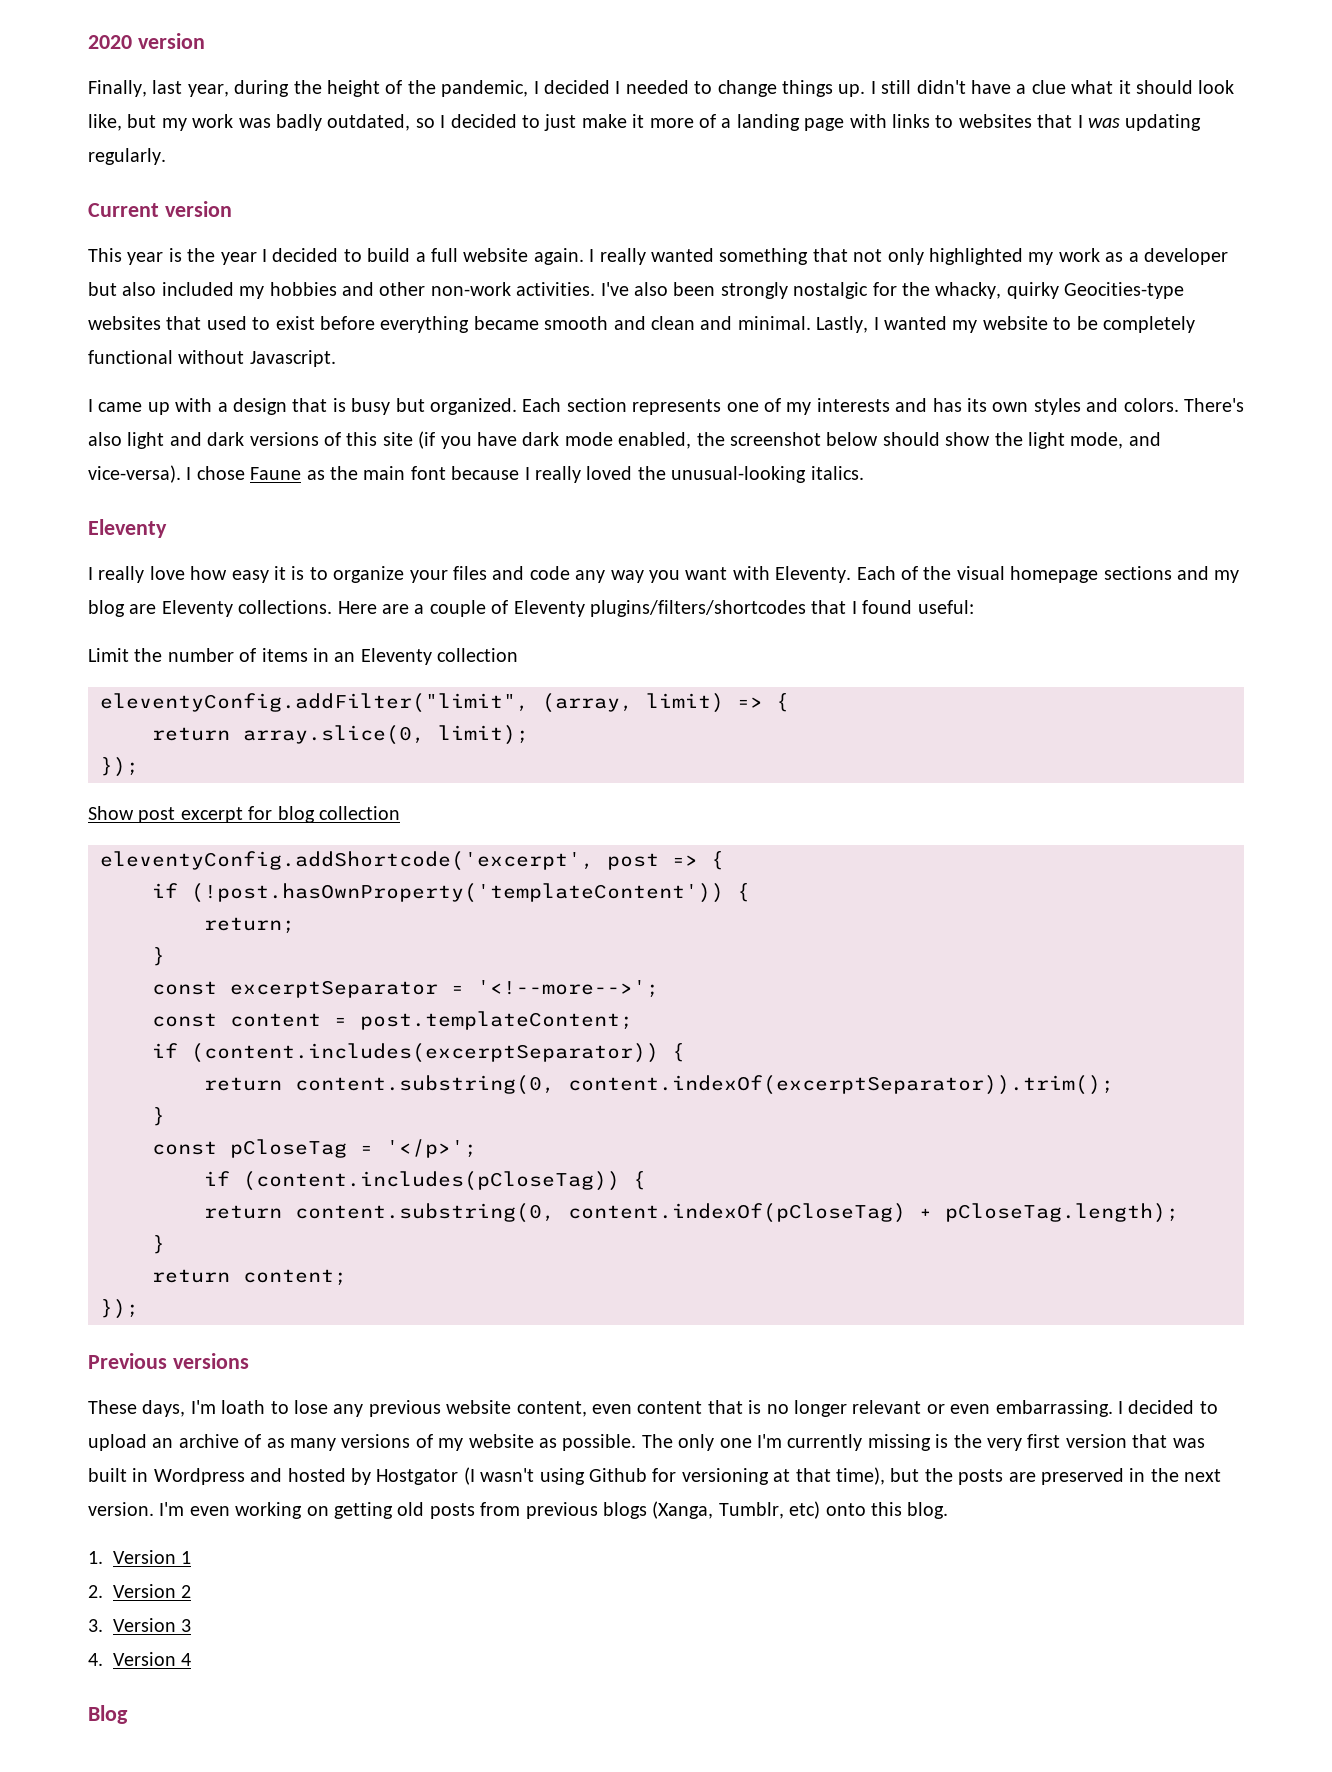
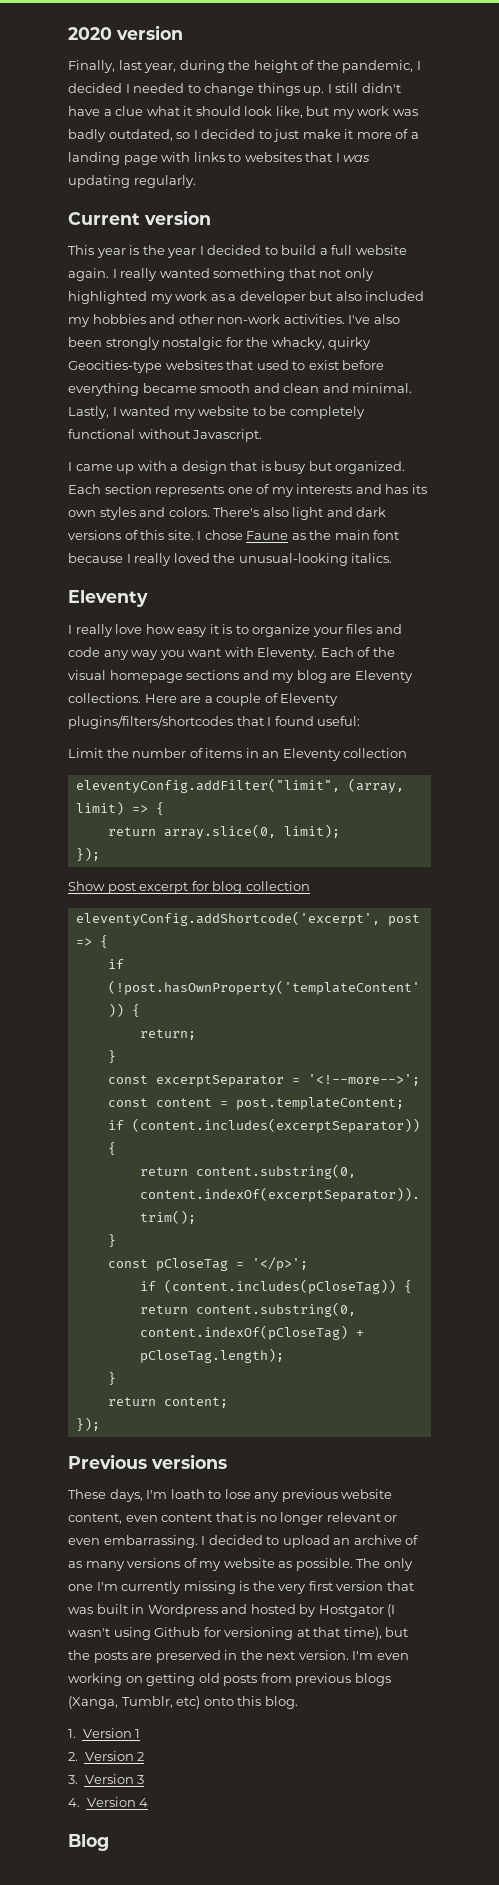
- There's also light and dark versions of this site (if you have dark mode enabled, the screenshot below should show the light mode, and vice-versa).
+ There's also light and dark versions of this site.

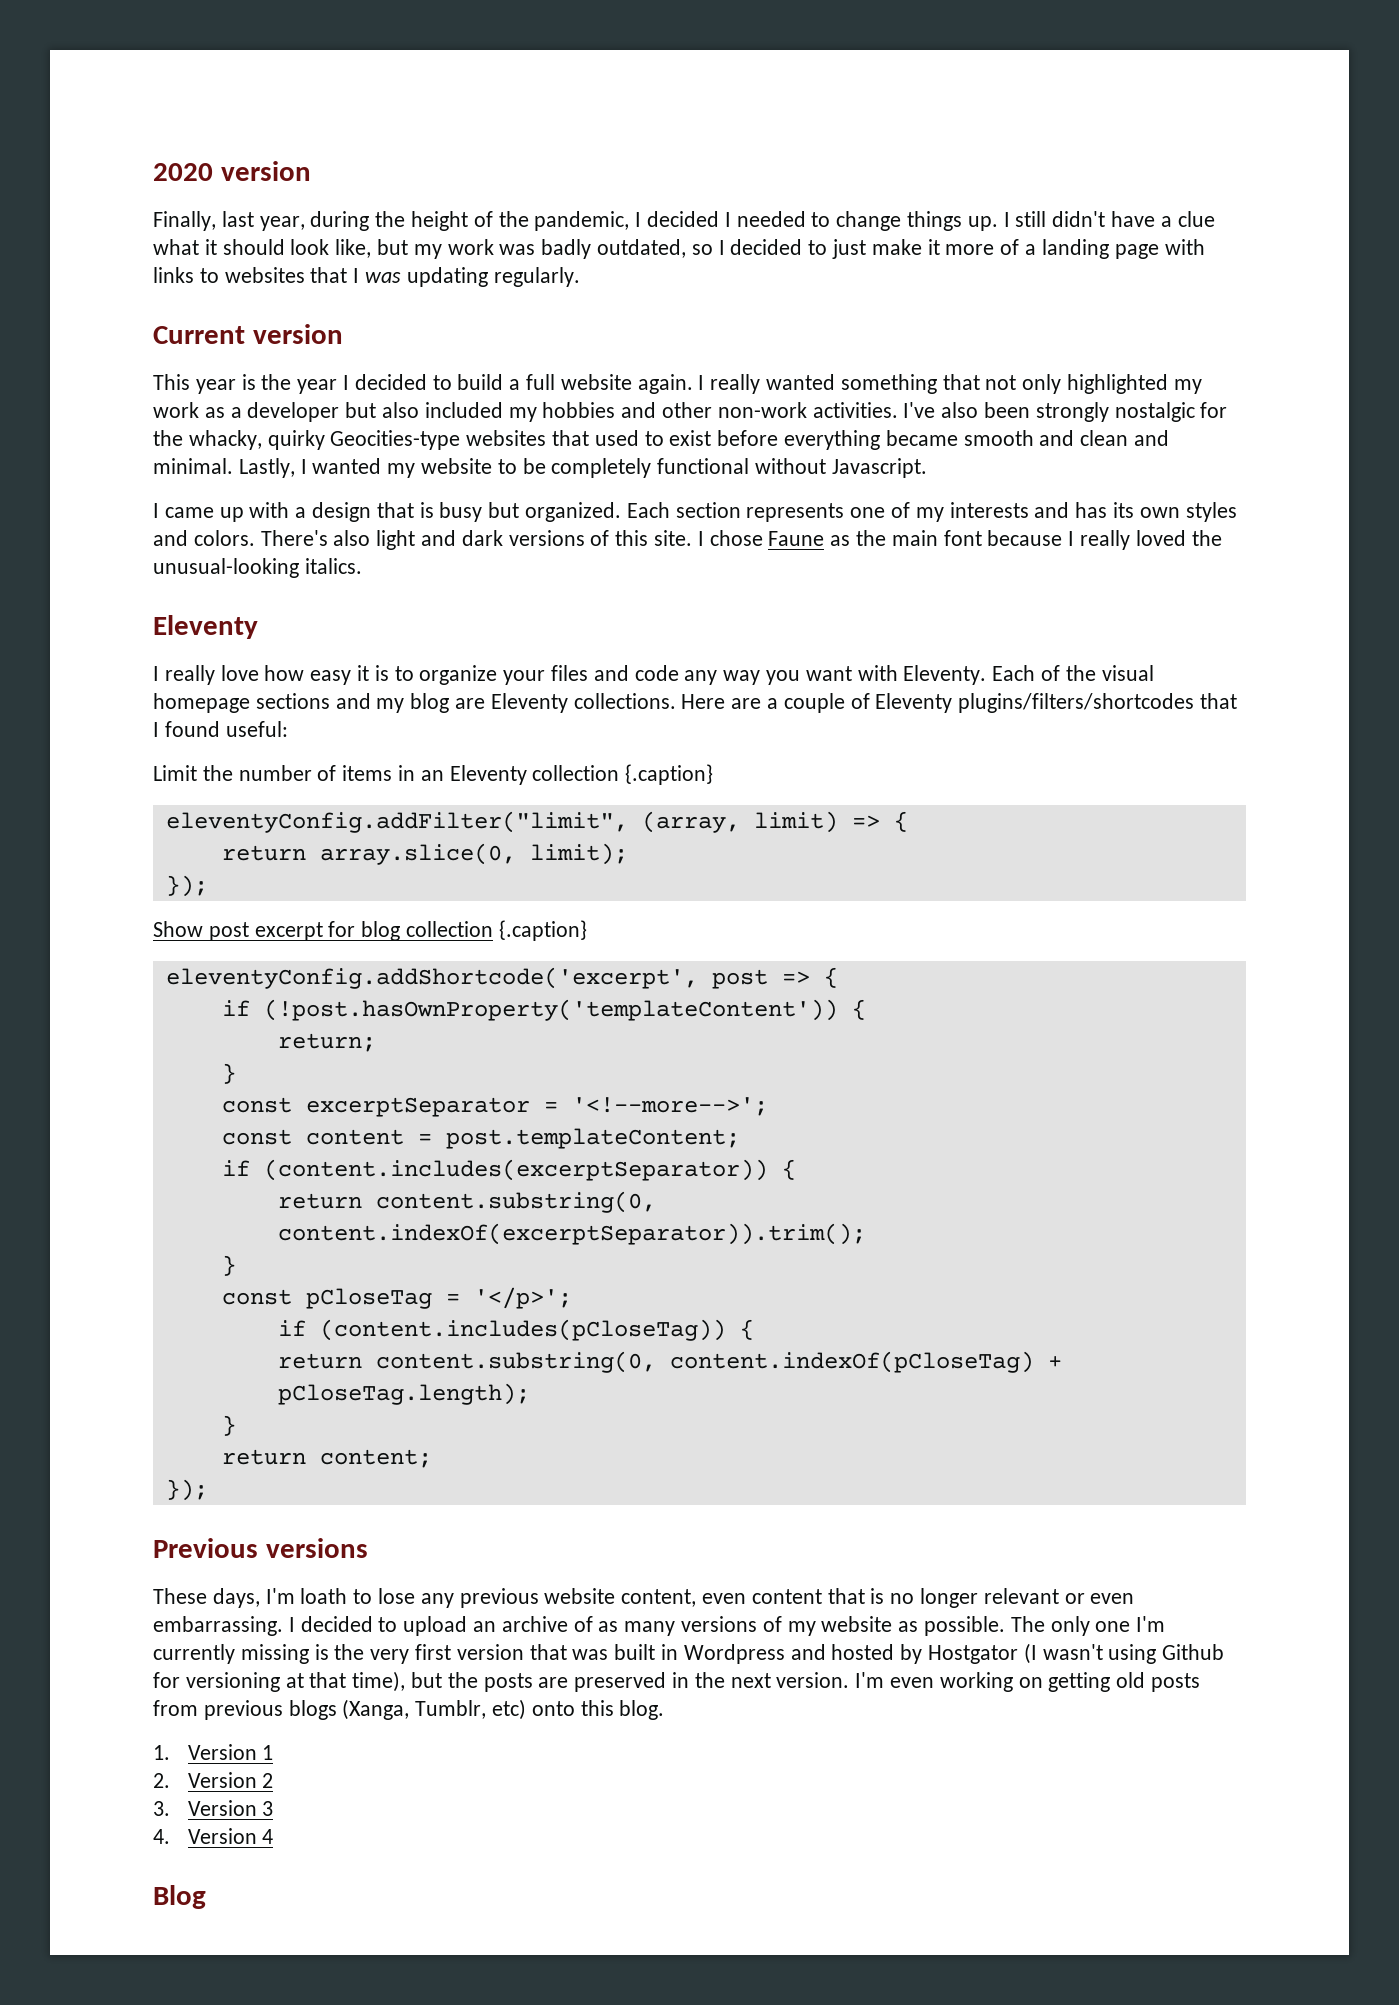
- Limit the number of items in an Eleventy collection
+ Limit the number of items in an Eleventy collection {.caption}
- Show post excerpt for blog collection
+ Show post excerpt for blog collection {.caption}

